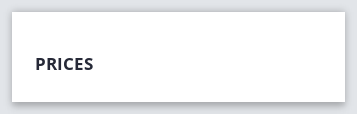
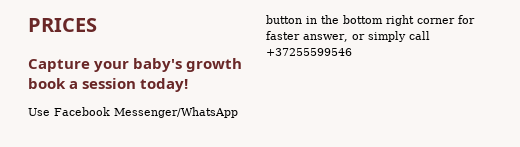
+ Capture your baby's growth book a session today!
+ Use Facebook Messenger/WhatsApp button in the bottom right corner for faster answer, or simply call +37255599546

